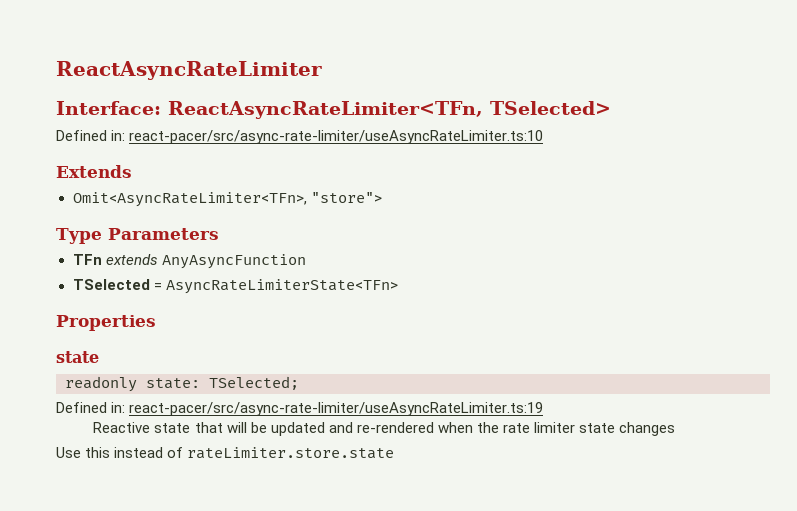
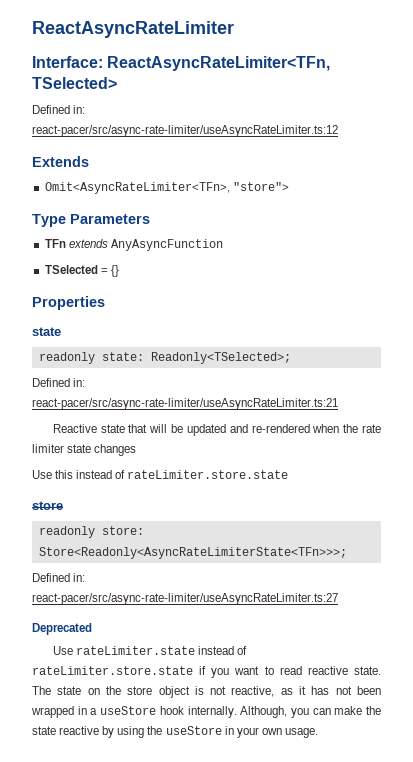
- Defined in: react-pacer/src/async-rate-limiter/useAsyncRateLimiter.ts:10
+ Defined in: react-pacer/src/async-rate-limiter/useAsyncRateLimiter.ts:12
- TSelected = AsyncRateLimiterState<TFn>
+ TSelected = {}
- readonly state: TSelected;
- Defined in: react-pacer/src/async-rate-limiter/useAsyncRateLimiter.ts:19
+ readonly state: Readonly<TSelected>;
+ Defined in: react-pacer/src/async-rate-limiter/useAsyncRateLimiter.ts:21
  Use this instead of rateLimiter.store.state
+ store
+ readonly store: Store<Readonly<AsyncRateLimiterState<TFn>>>;
+ Defined in: react-pacer/src/async-rate-limiter/useAsyncRateLimiter.ts:27
+ Deprecated
+ Use rateLimiter.state instead of rateLimiter.store.state if you want to read reactive state. The state on the store object is not reactive, as it has not been wrapped in a useStore hook internally. Although, you can make the state reactive by using the useStore in your own usage.

